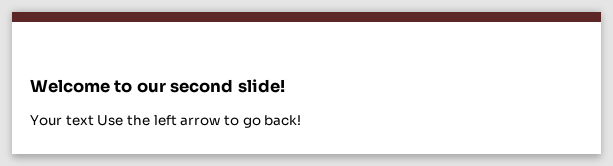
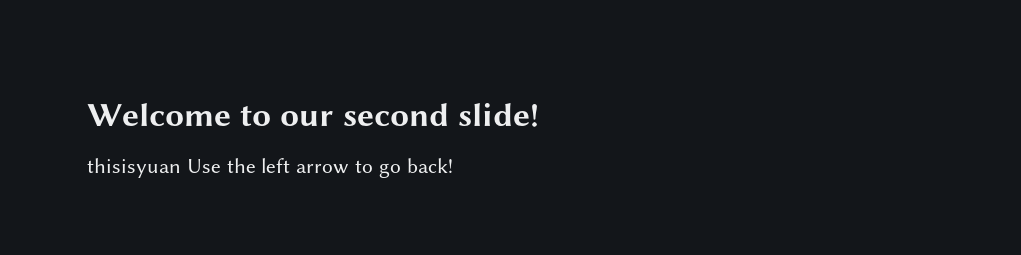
- Your text Use the left arrow to go back!
+ thisisyuan Use the left arrow to go back!

